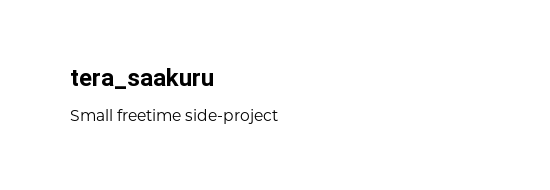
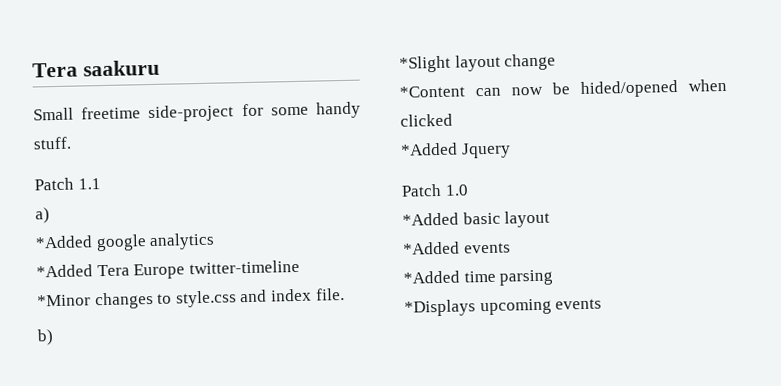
- tera_saakuru
+ Tera saakuru
- Small freetime side-project
+ Small freetime side-project for some handy stuff.
+ Patch 1.1
+ a)
+ *Added google analytics
+ *Added Tera Europe twitter-timeline
+ *Minor changes to style.css and index file.
+ b)
+ *Slight layout change
+ *Content can now be hided/opened when clicked
+ *Added Jquery
+ Patch 1.0
+ *Added basic layout
+ *Added events
+ *Added time parsing
+ *Displays upcoming events

